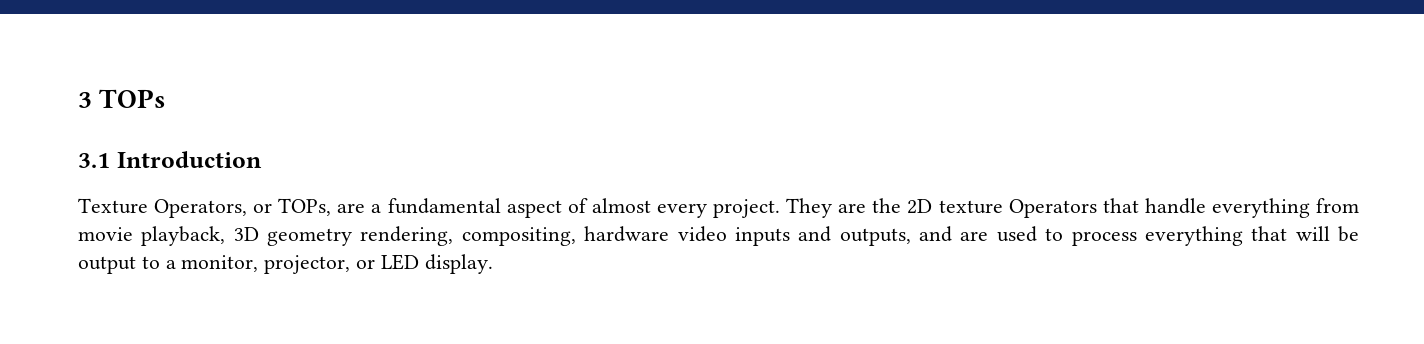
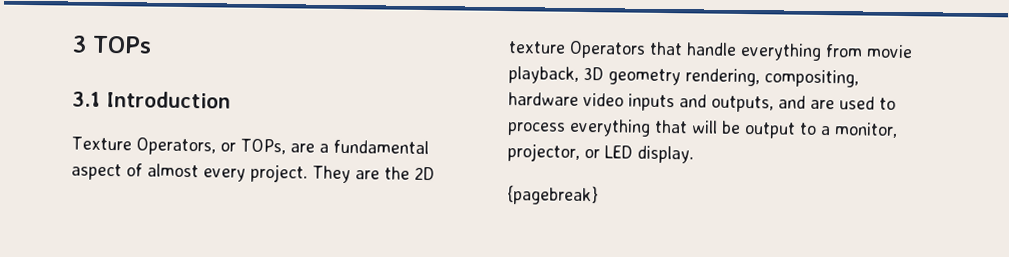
+ {pagebreak}

